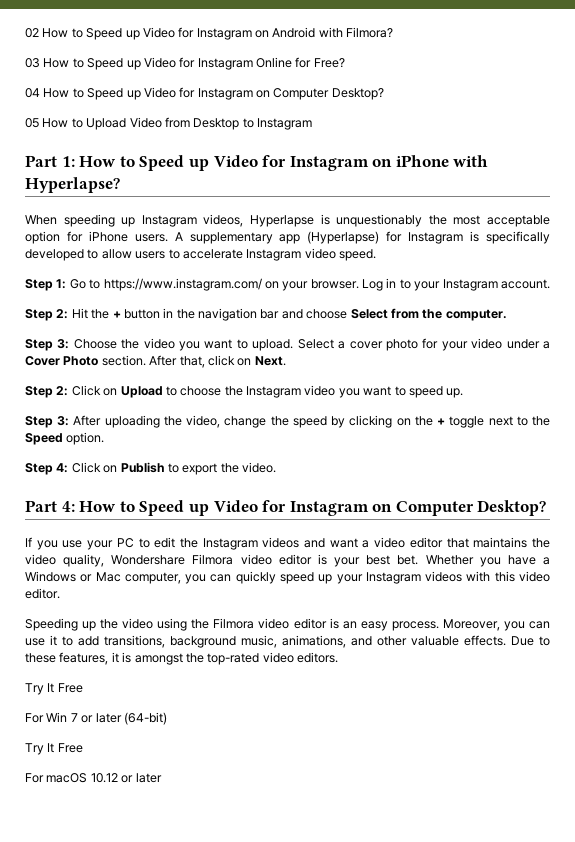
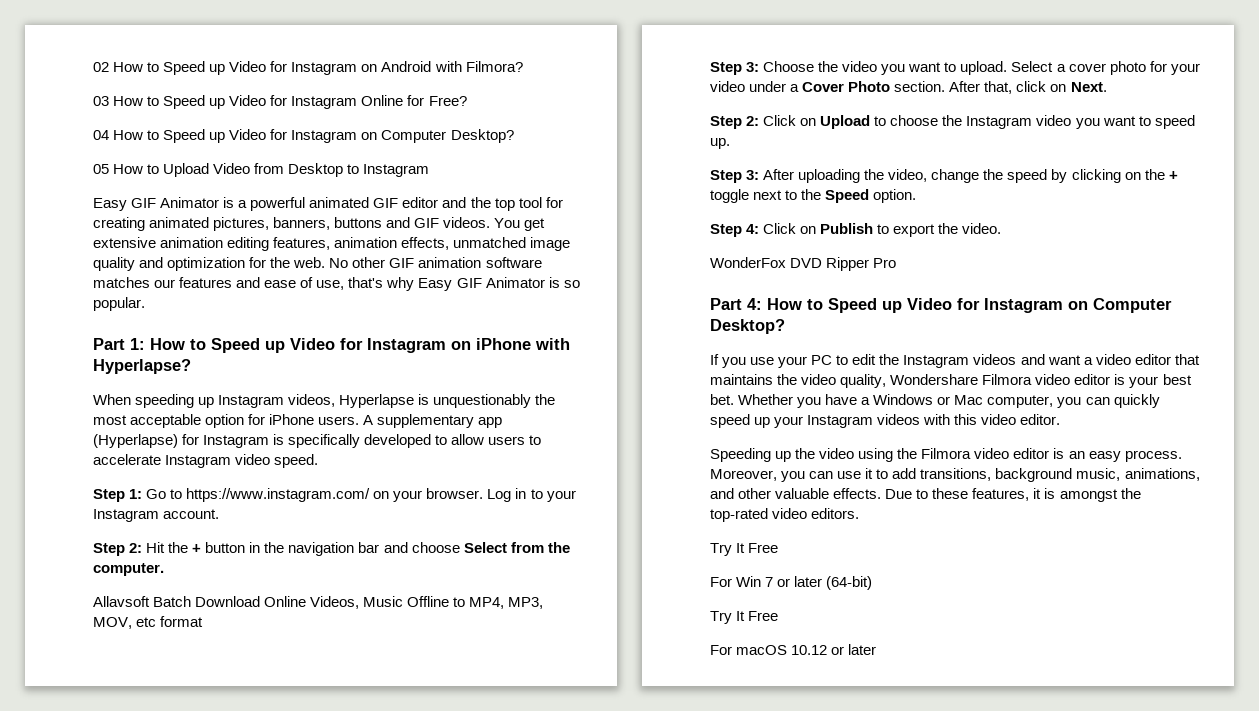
+ Easy GIF Animator is a powerful animated GIF editor and the top tool for creating animated pictures, banners, buttons and GIF videos. You get extensive animation editing features, animation effects, unmatched image quality and optimization for the web. No other GIF animation software matches our features and ease of use, that's why Easy GIF Animator is so popular.
+ Allavsoft Batch Download Online Videos, Music Offline to MP4, MP3, MOV, etc format
+ WonderFox DVD Ripper Pro

